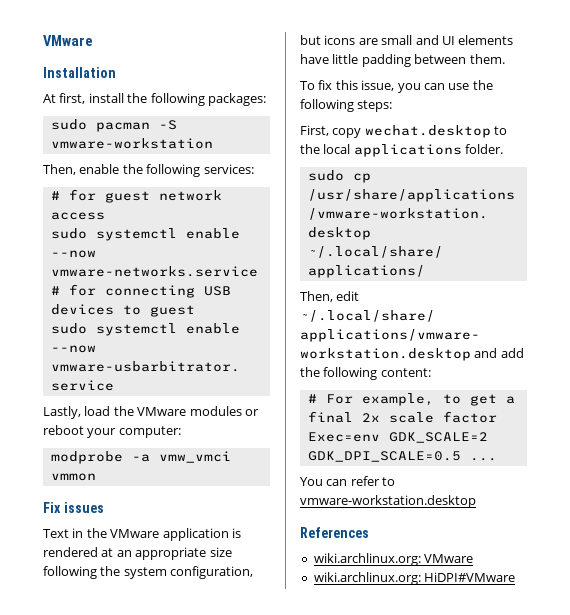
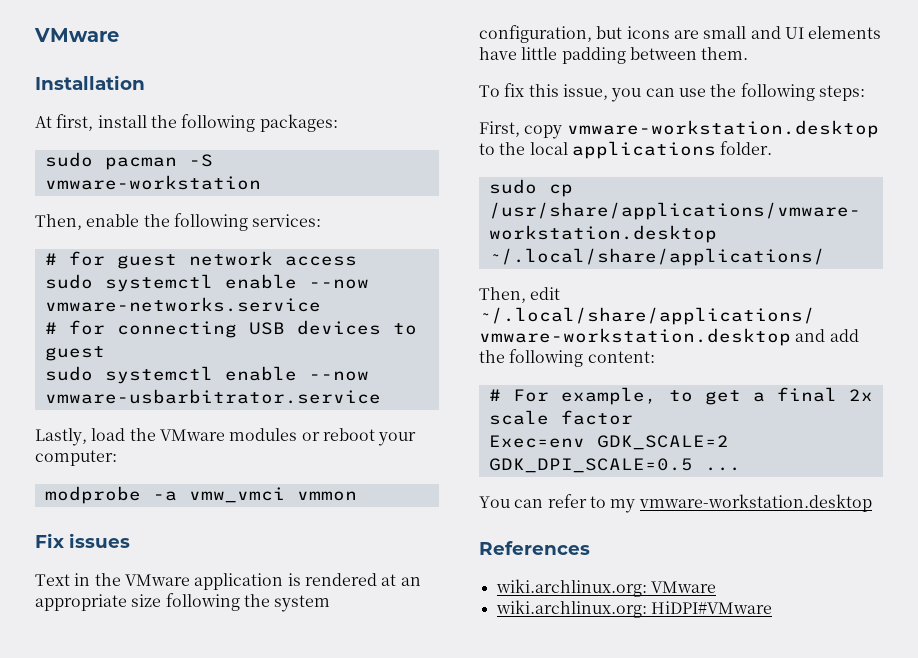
- First, copy wechat.desktop to the local applications folder.
+ First, copy vmware-workstation.desktop to the local applications folder.
- You can refer to vmware-workstation.desktop
+ You can refer to my vmware-workstation.desktop

